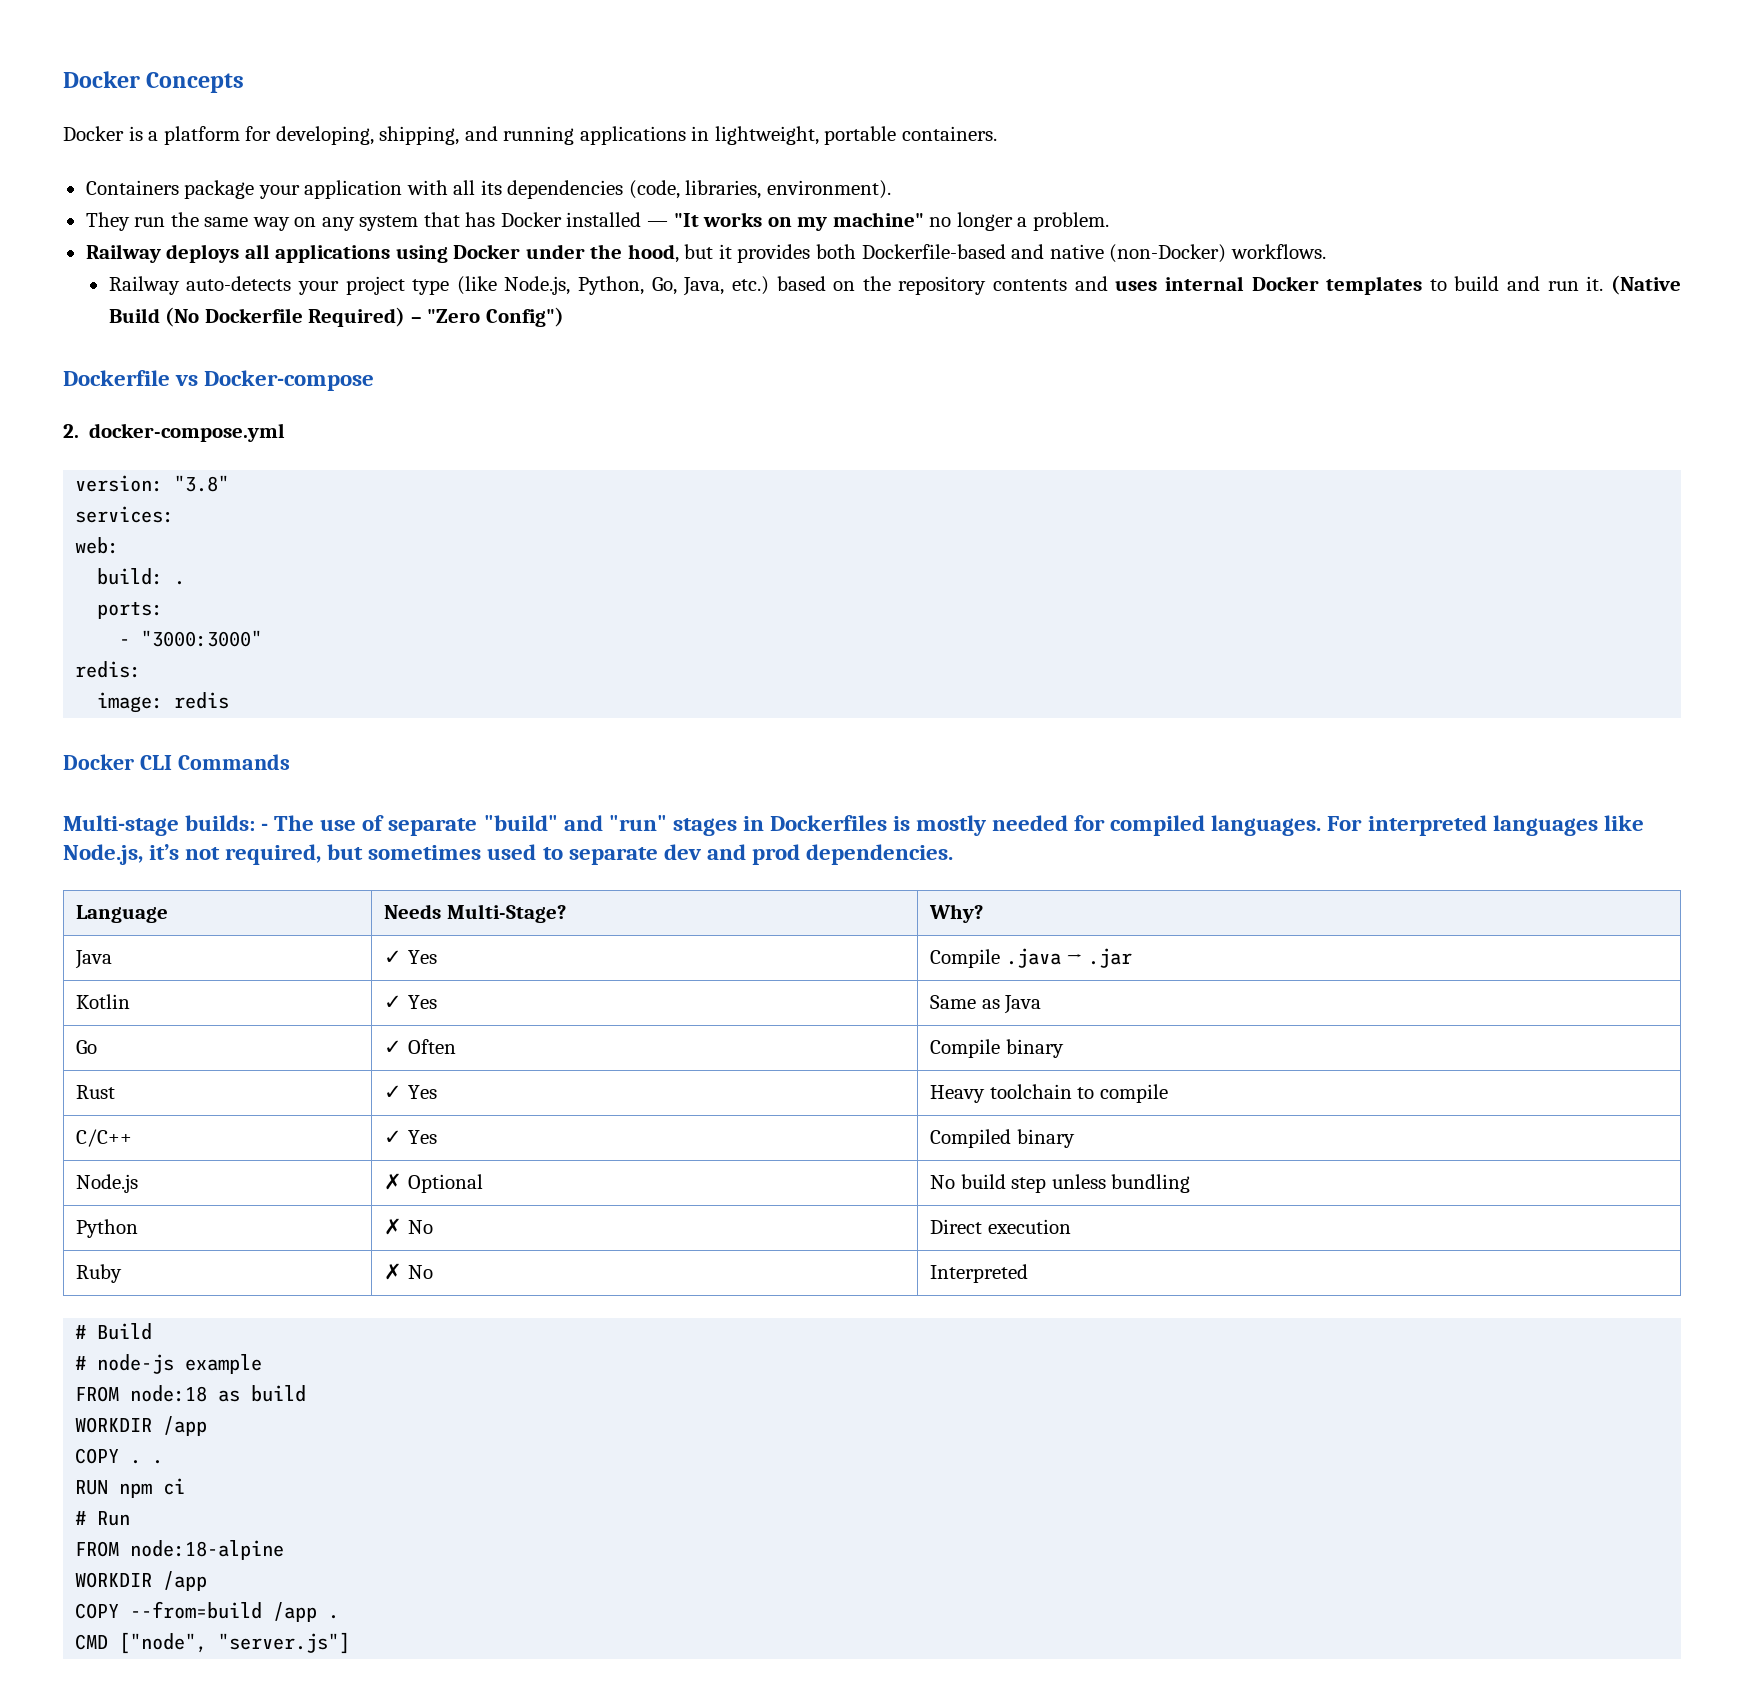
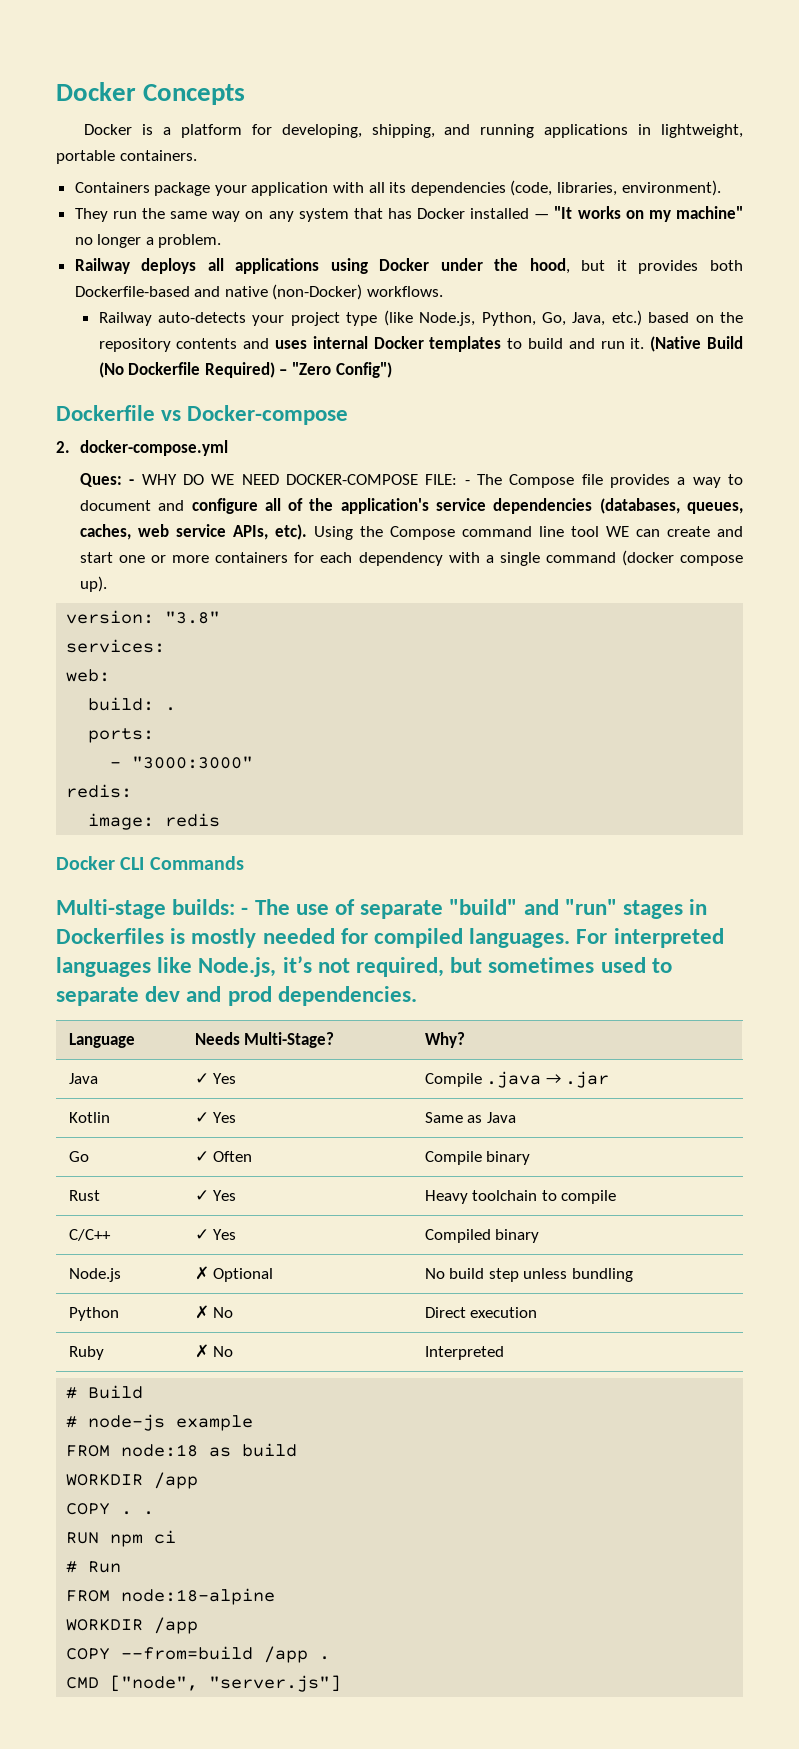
+ Ques: - WHY DO WE NEED DOCKER-COMPOSE FILE: - The Compose file provides a way to document and configure all of the application's service dependencies (databases, queues, caches, web service APIs, etc). Using the Compose command line tool WE can create and start one or more containers for each dependency with a single command (docker compose up).

